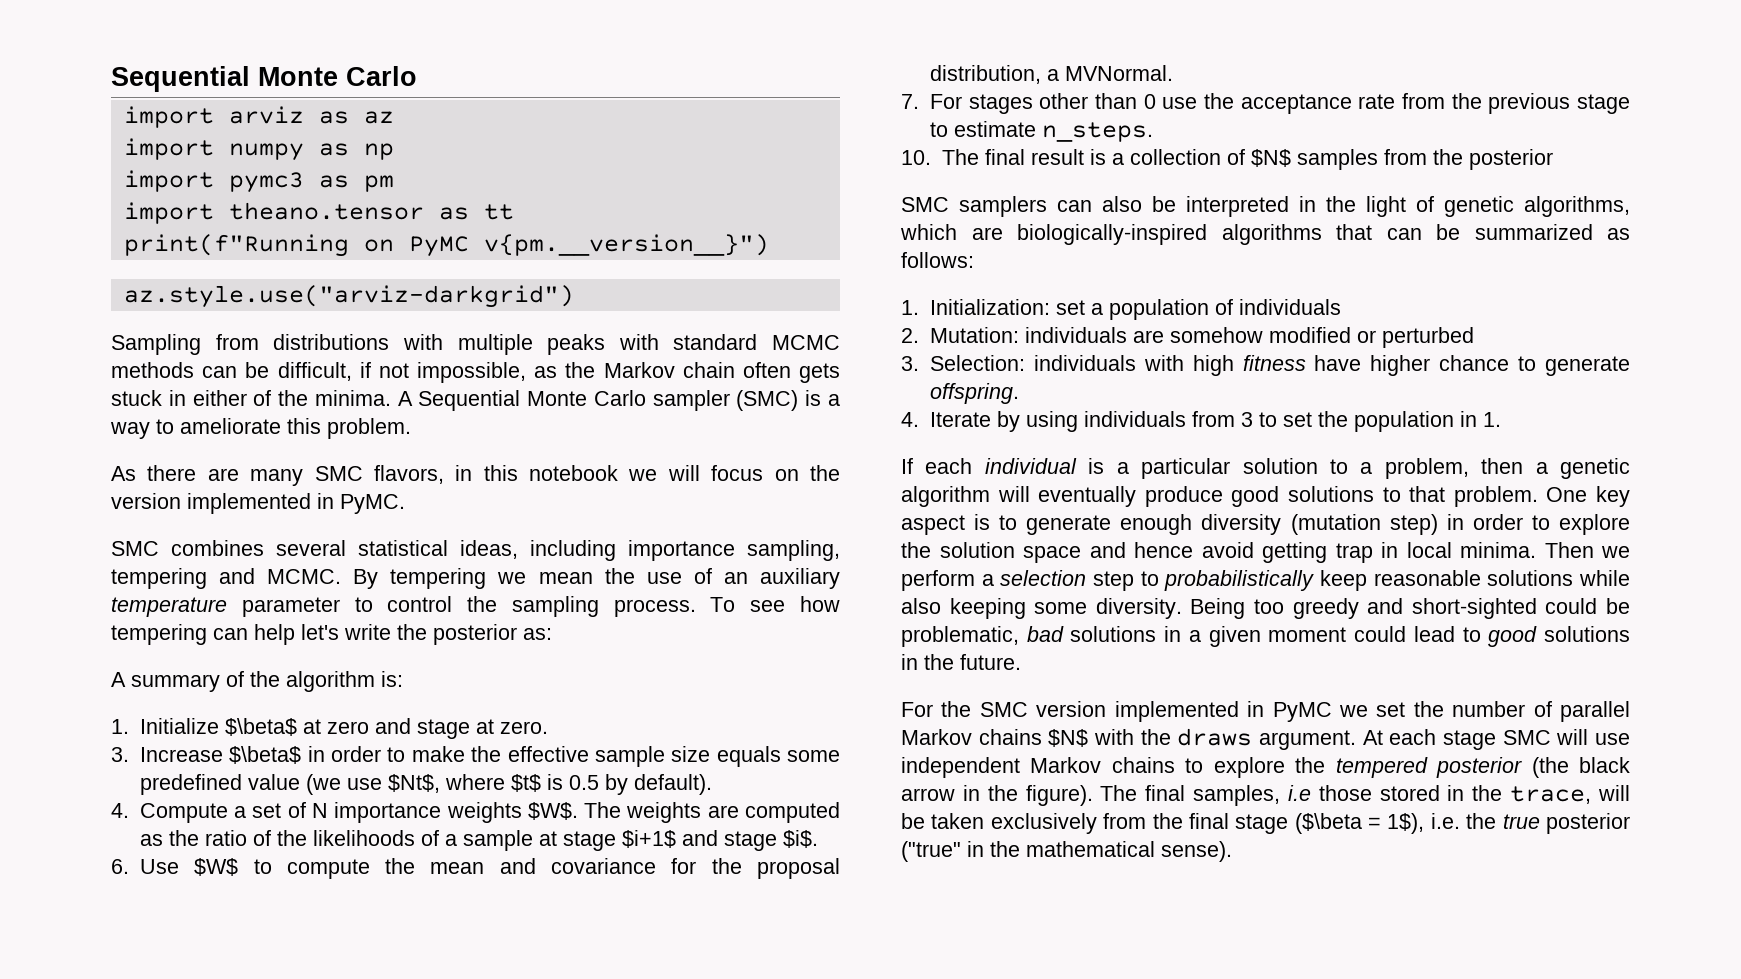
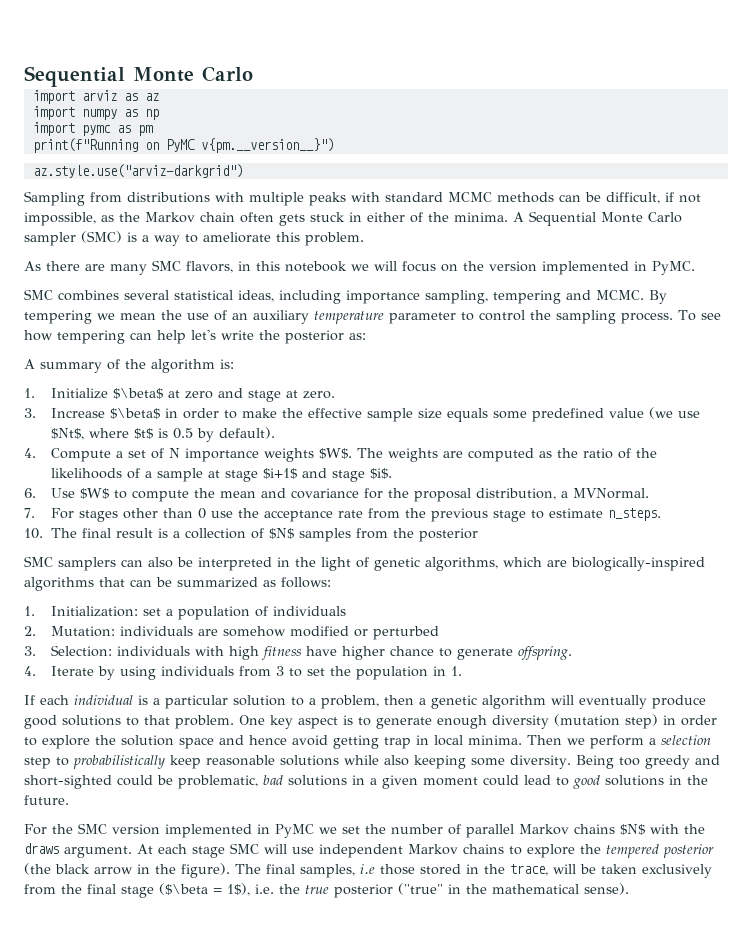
- import pymc3 as pm
+ import pymc as pm
- import theano.tensor as tt

